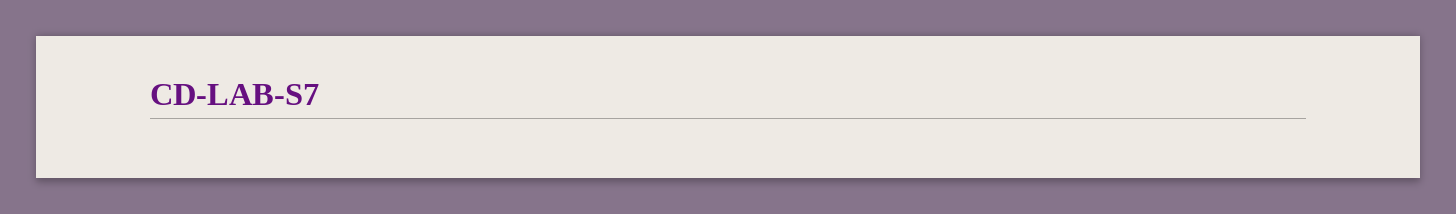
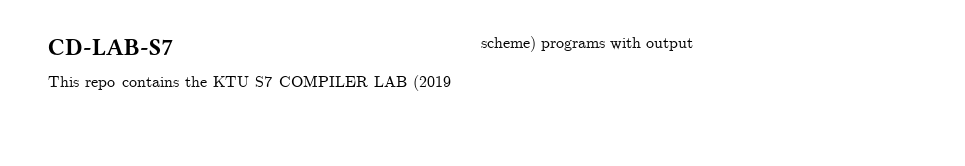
+ This repo contains the KTU S7 COMPILER LAB (2019 scheme) programs with output

